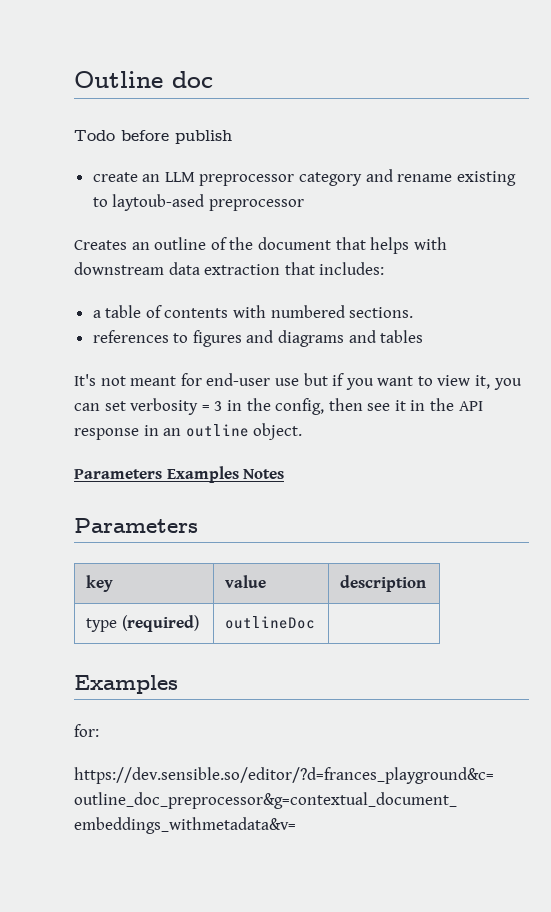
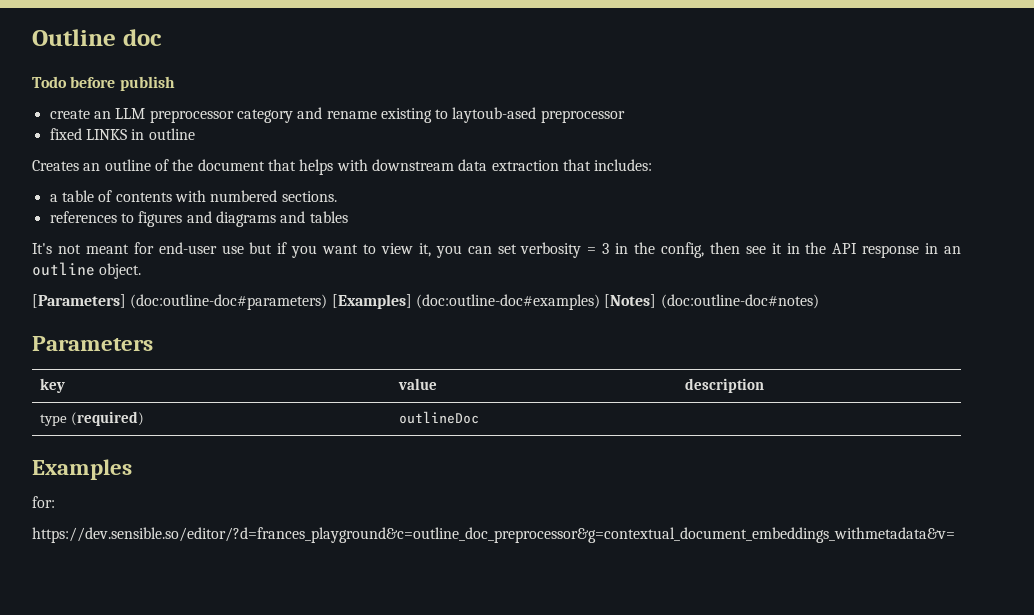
+ fixed LINKS in outline
- Parameters Examples Notes
+ [Parameters] (doc:outline-doc#parameters) [Examples] (doc:outline-doc#examples) [Notes] (doc:outline-doc#notes)

